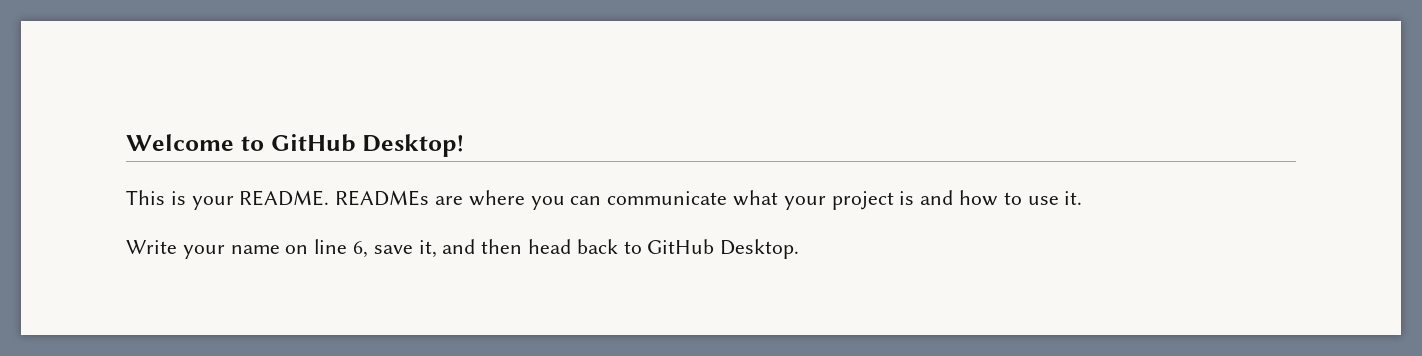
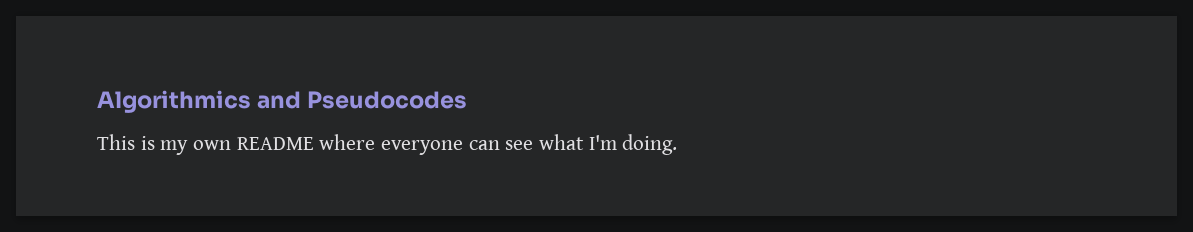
- Welcome to GitHub Desktop!
- This is your README. READMEs are where you can communicate what your project is and how to use it.
- Write your name on line 6, save it, and then head back to GitHub Desktop.
+ Algorithmics and Pseudocodes
+ This is my own README where everyone can see what I'm doing.

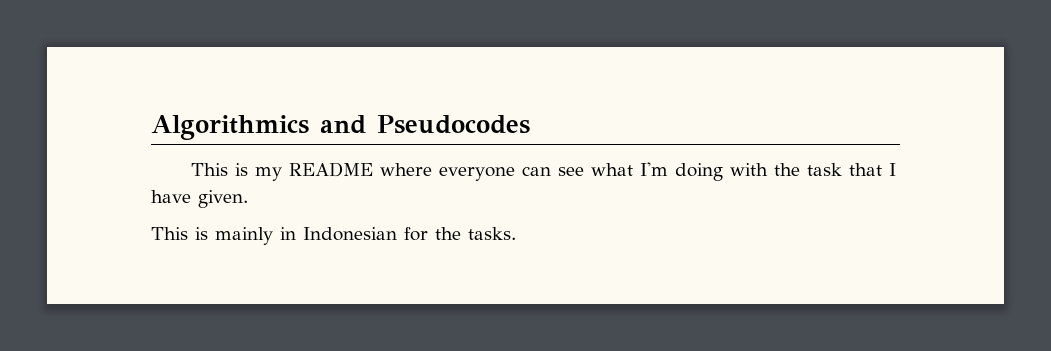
- This is my own README where everyone can see what I'm doing.
+ This is my README where everyone can see what I'm doing with the task that I have given.
+ This is mainly in Indonesian for the tasks.

